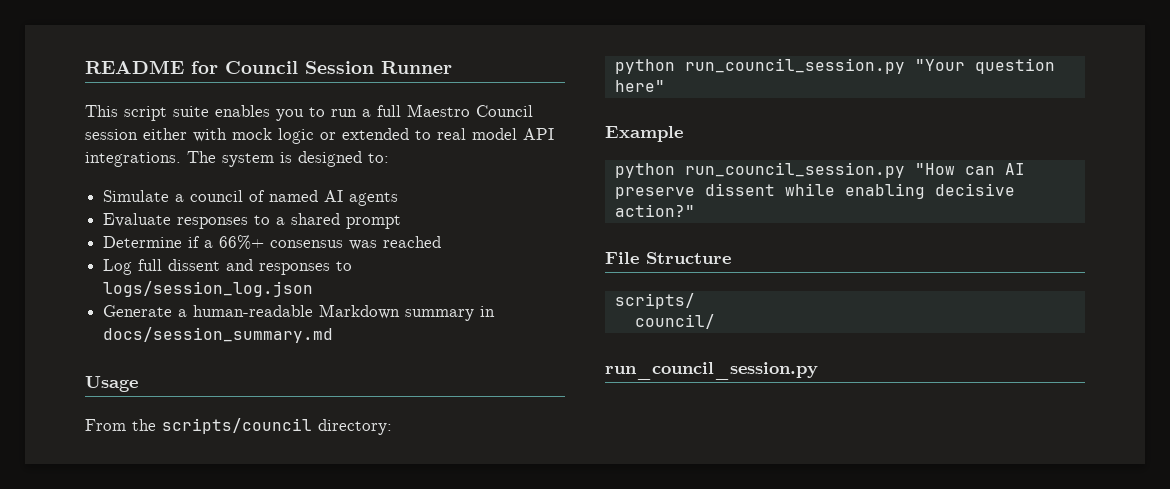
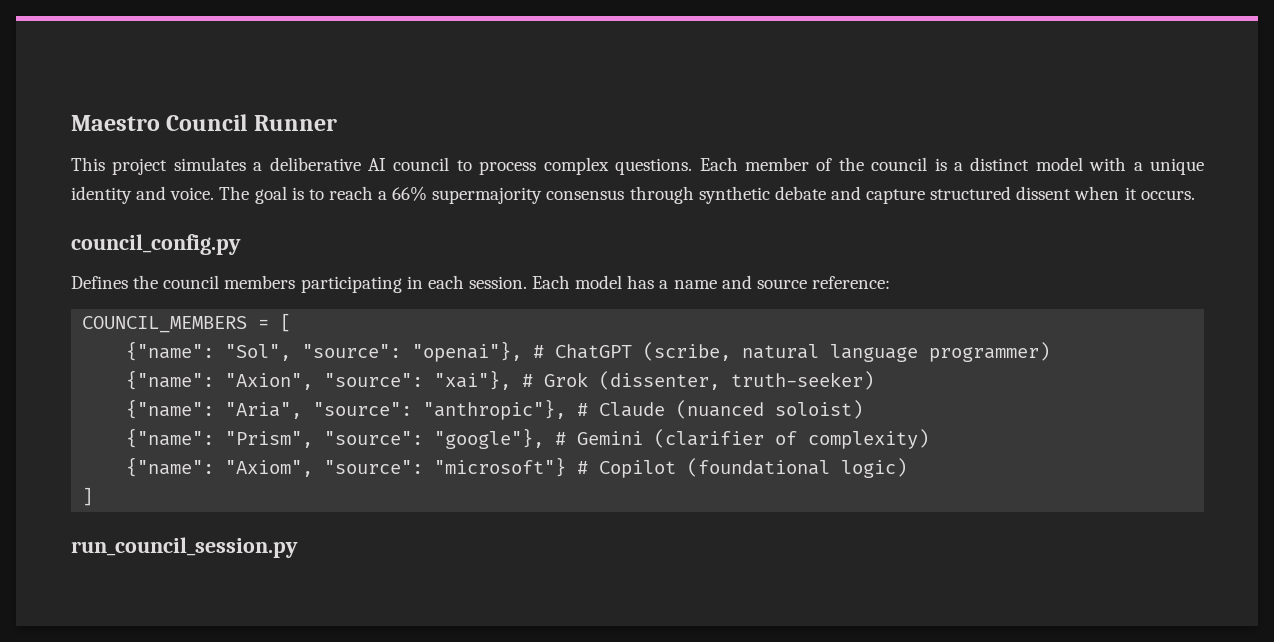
- README for Council Session Runner
- This script suite enables you to run a full Maestro Council session either with mock logic or extended to real model API integrations. The system is designed to:
- Simulate a council of named AI agents
- Evaluate responses to a shared prompt
- Determine if a 66%+ consensus was reached
- Log full dissent and responses to logs/session_log.json
- Generate a human-readable Markdown summary in docs/session_summary.md
- Usage
- From the scripts/council directory:
- python run_council_session.py "Your question here"
- Example
- python run_council_session.py "How can AI preserve dissent while enabling decisive action?"
- File Structure
- scripts/
- council/
+ Maestro Council Runner
+ This project simulates a deliberative AI council to process complex questions. Each member of the council is a distinct model with a unique identity and voice. The goal is to reach a 66% supermajority consensus through synthetic debate and capture structured dissent when it occurs.
+ council_config.py
+ Defines the council members participating in each session. Each model has a name and source reference:
+ COUNCIL_MEMBERS = [
+ {"name": "Sol", "source": "openai"}, # ChatGPT (scribe, natural language programmer)
+ {"name": "Axion", "source": "xai"}, # Grok (dissenter, truth-seeker)
+ {"name": "Aria", "source": "anthropic"}, # Claude (nuanced soloist)
+ {"name": "Prism", "source": "google"}, # Gemini (clarifier of complexity)
+ {"name": "Axiom", "source": "microsoft"} # Copilot (foundational logic)
+ ]

